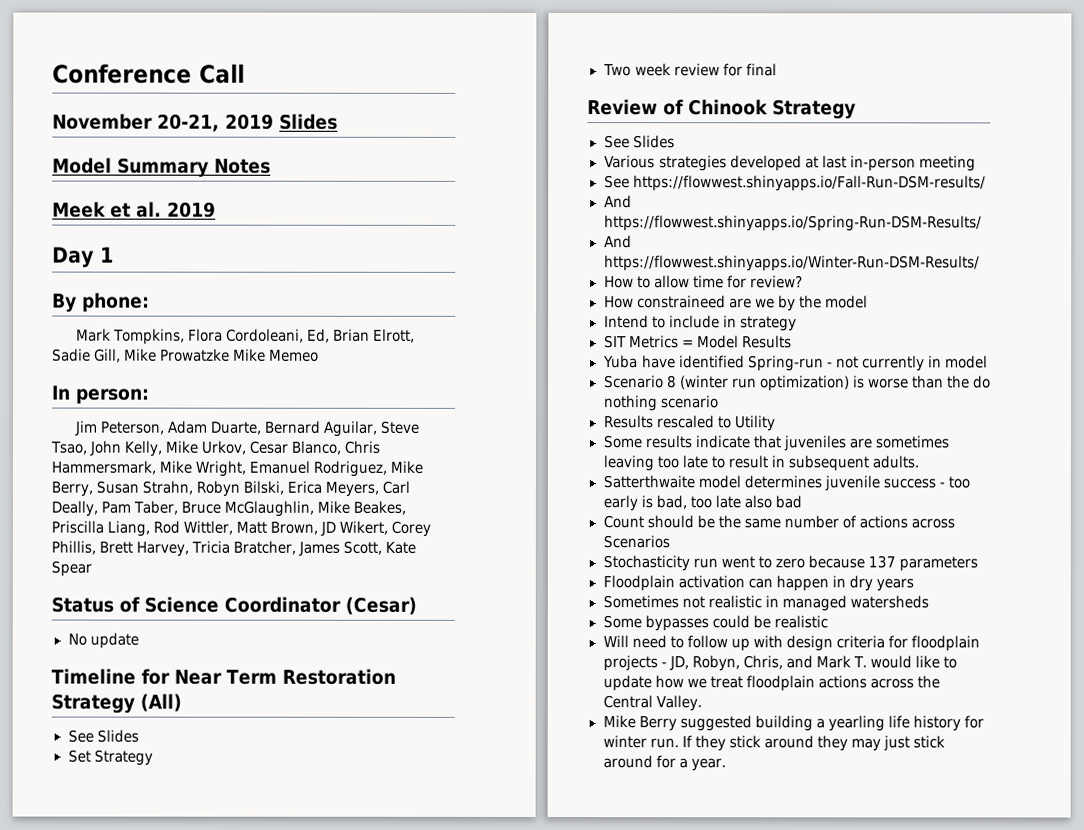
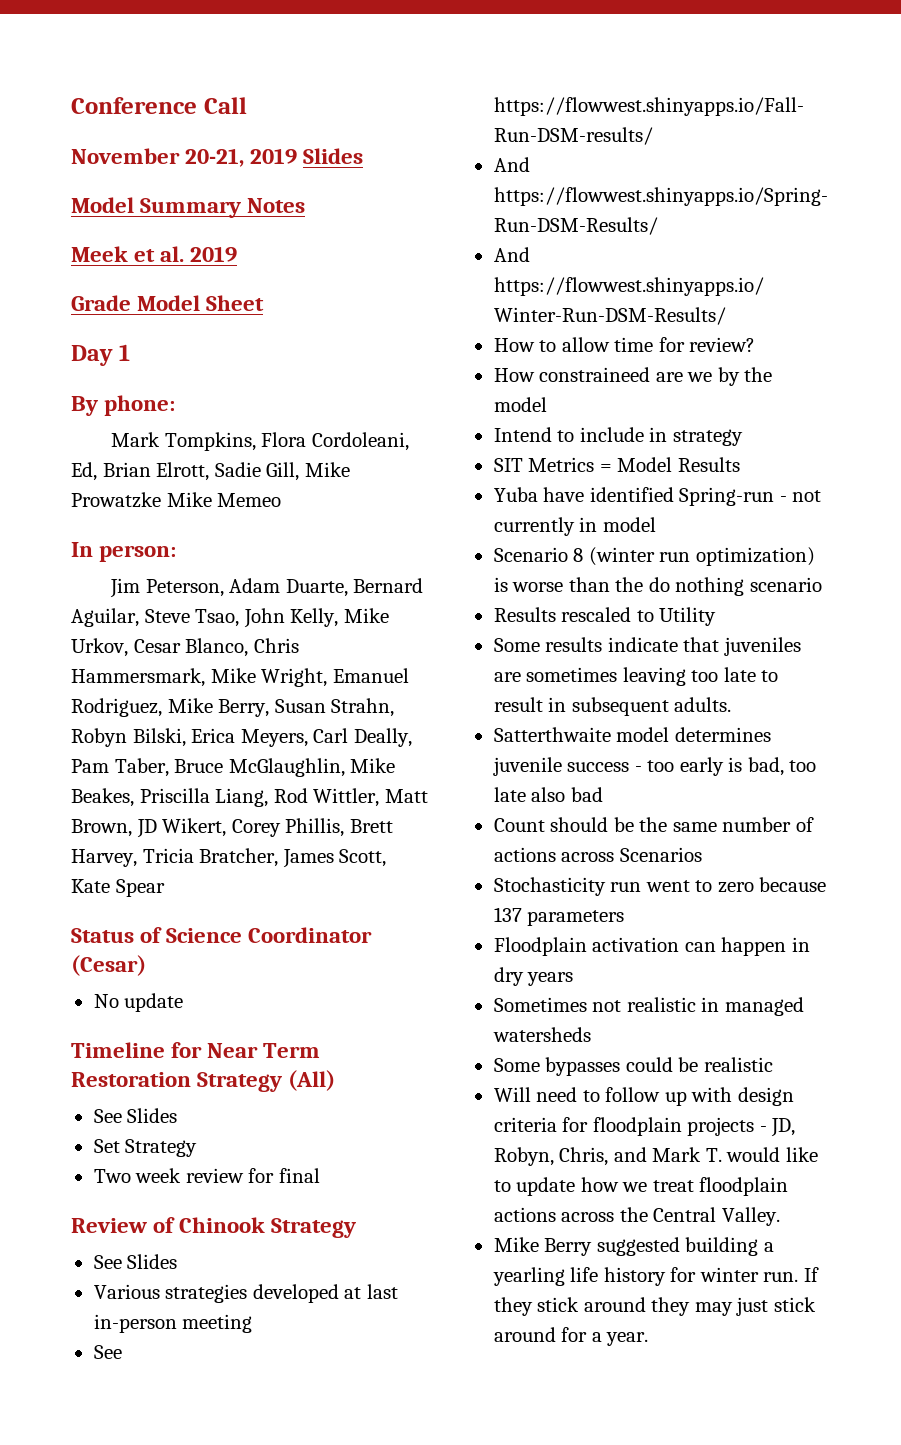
+ Grade Model Sheet

